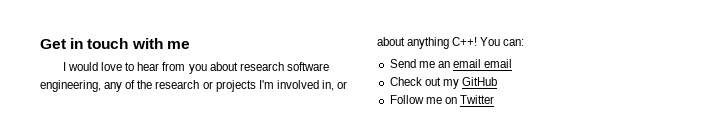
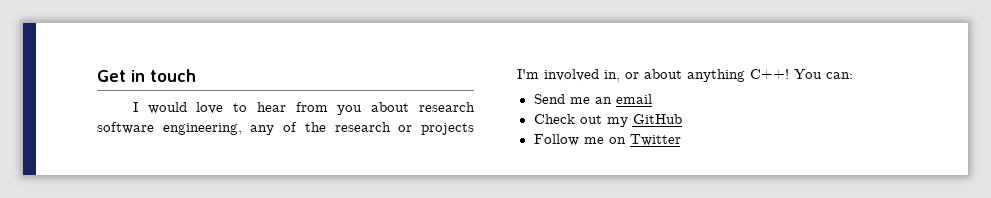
- Get in touch with me
+ Get in touch
- Send me an email email
+ Send me an email

